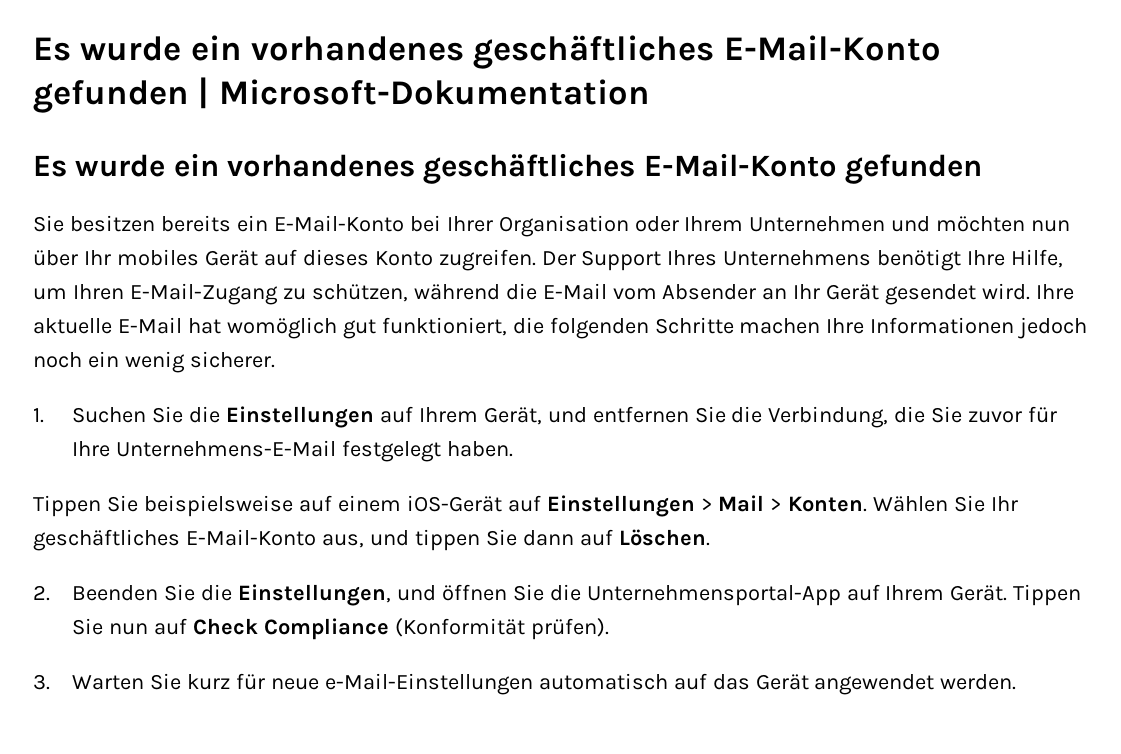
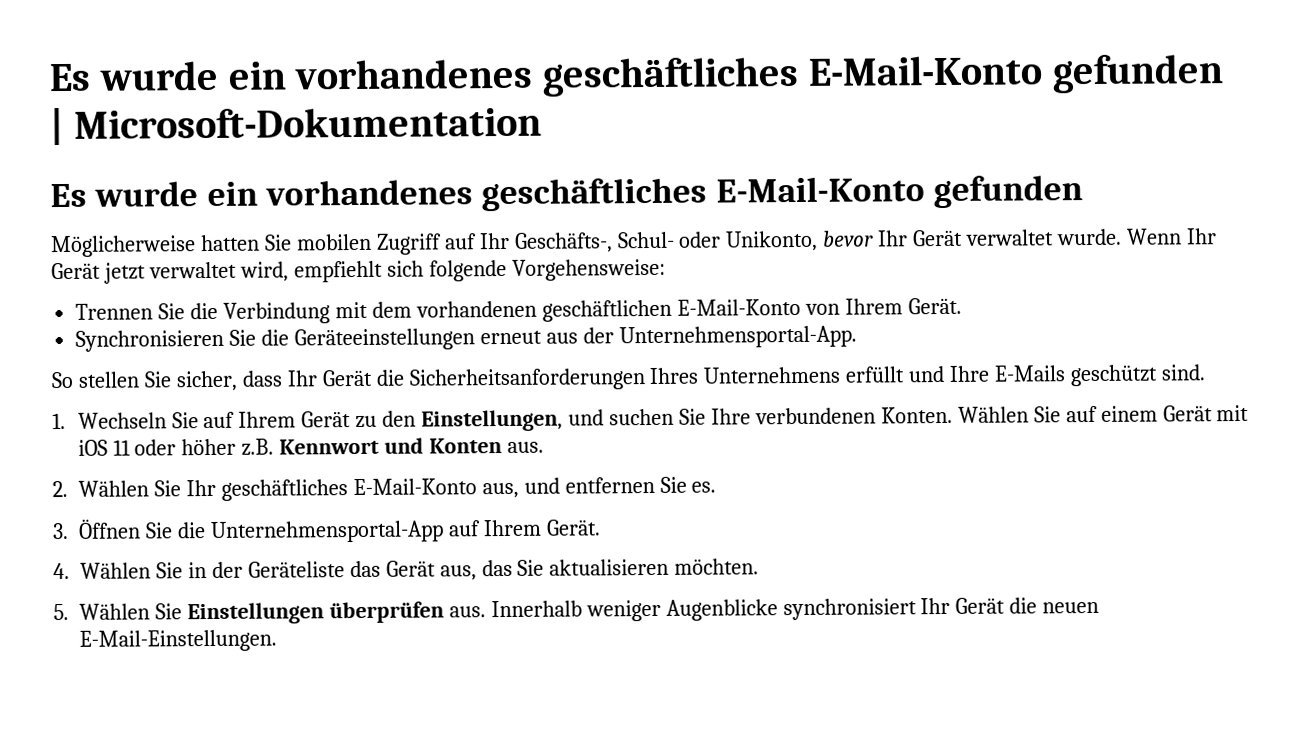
- Sie besitzen bereits ein E-Mail-Konto bei Ihrer Organisation oder Ihrem Unternehmen und möchten nun über Ihr mobiles Gerät auf dieses Konto zugreifen. Der Support Ihres Unternehmens benötigt Ihre Hilfe, um Ihren E-Mail-Zugang zu schützen, während die E-Mail vom Absender an Ihr Gerät gesendet wird. Ihre aktuelle E-Mail hat womöglich gut funktioniert, die folgenden Schritte machen Ihre Informationen jedoch noch ein wenig sicherer.
- 1. Suchen Sie die Einstellungen auf Ihrem Gerät, und entfernen Sie die Verbindung, die Sie zuvor für Ihre Unternehmens-E-Mail festgelegt haben.
- Tippen Sie beispielsweise auf einem iOS-Gerät auf Einstellungen > Mail > Konten. Wählen Sie Ihr geschäftliches E-Mail-Konto aus, und tippen Sie dann auf Löschen.
- 2. Beenden Sie die Einstellungen, und öffnen Sie die Unternehmensportal-App auf Ihrem Gerät. Tippen Sie nun auf Check Compliance (Konformität prüfen).
- 3. Warten Sie kurz für neue e-Mail-Einstellungen automatisch auf das Gerät angewendet werden.
+ Möglicherweise hatten Sie mobilen Zugriff auf Ihr Geschäfts-, Schul- oder Unikonto, bevor Ihr Gerät verwaltet wurde. Wenn Ihr Gerät jetzt verwaltet wird, empfiehlt sich folgende Vorgehensweise:
+ Trennen Sie die Verbindung mit dem vorhandenen geschäftlichen E-Mail-Konto von Ihrem Gerät.
+ Synchronisieren Sie die Geräteeinstellungen erneut aus der Unternehmensportal-App.
+ So stellen Sie sicher, dass Ihr Gerät die Sicherheitsanforderungen Ihres Unternehmens erfüllt und Ihre E-Mails geschützt sind.
+ 1. Wechseln Sie auf Ihrem Gerät zu den Einstellungen, und suchen Sie Ihre verbundenen Konten. Wählen Sie auf einem Gerät mit iOS 11 oder höher z.B. Kennwort und Konten aus.
+ 2. Wählen Sie Ihr geschäftliches E-Mail-Konto aus, und entfernen Sie es.
+ 3. Öffnen Sie die Unternehmensportal-App auf Ihrem Gerät.
+ 4. Wählen Sie in der Geräteliste das Gerät aus, das Sie aktualisieren möchten.
+ 5. Wählen Sie Einstellungen überprüfen aus. Innerhalb weniger Augenblicke synchronisiert Ihr Gerät die neuen E-Mail-Einstellungen.

